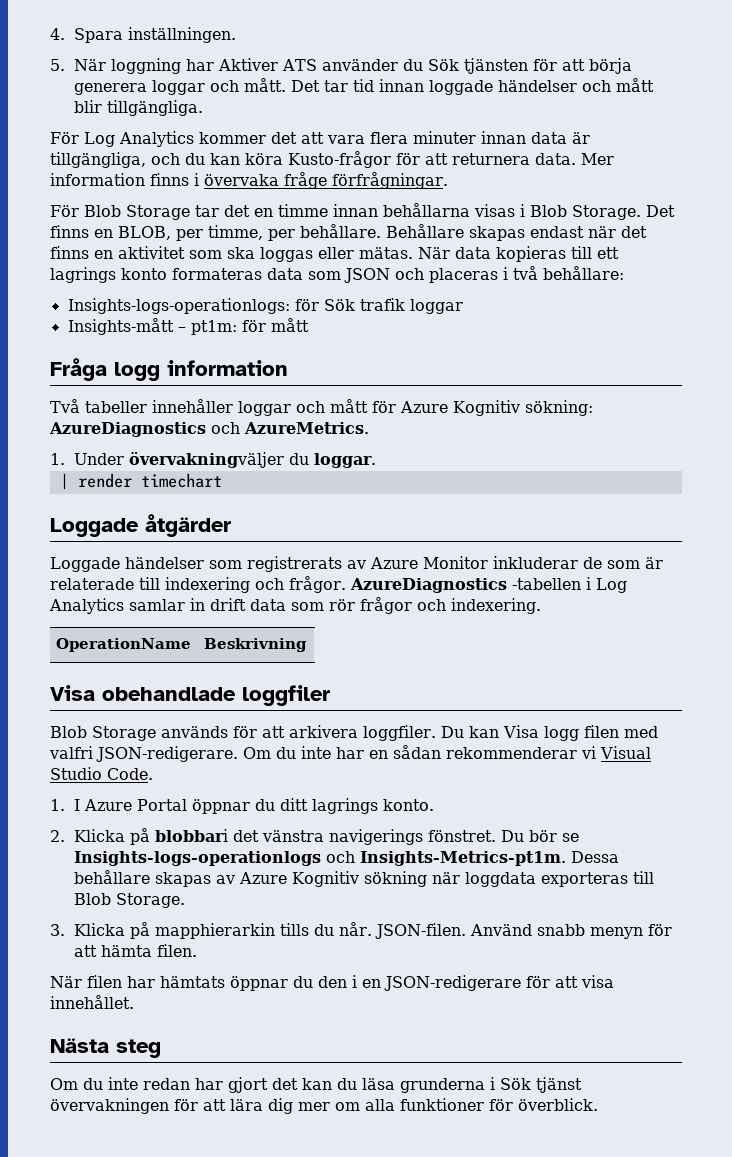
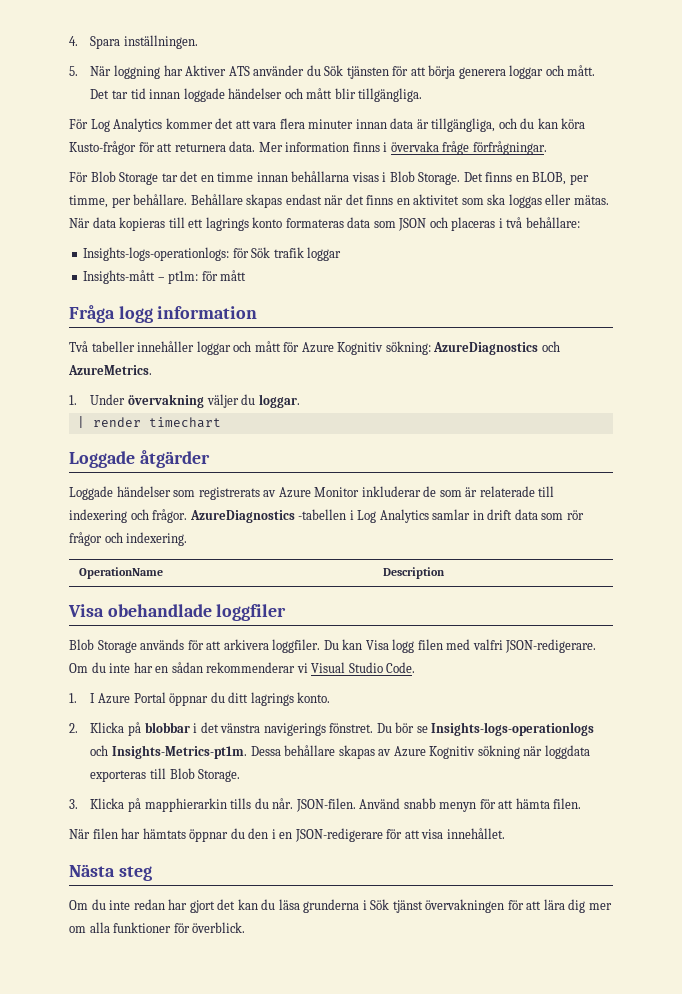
- 1. Under övervakningväljer du loggar.
+ 1. Under övervakning väljer du loggar.
- OperationName | Beskrivning
+ OperationName | Description
- 2. Klicka på blobbari det vänstra navigerings fönstret.
+ 2. Klicka på blobbar i det vänstra navigerings fönstret.

